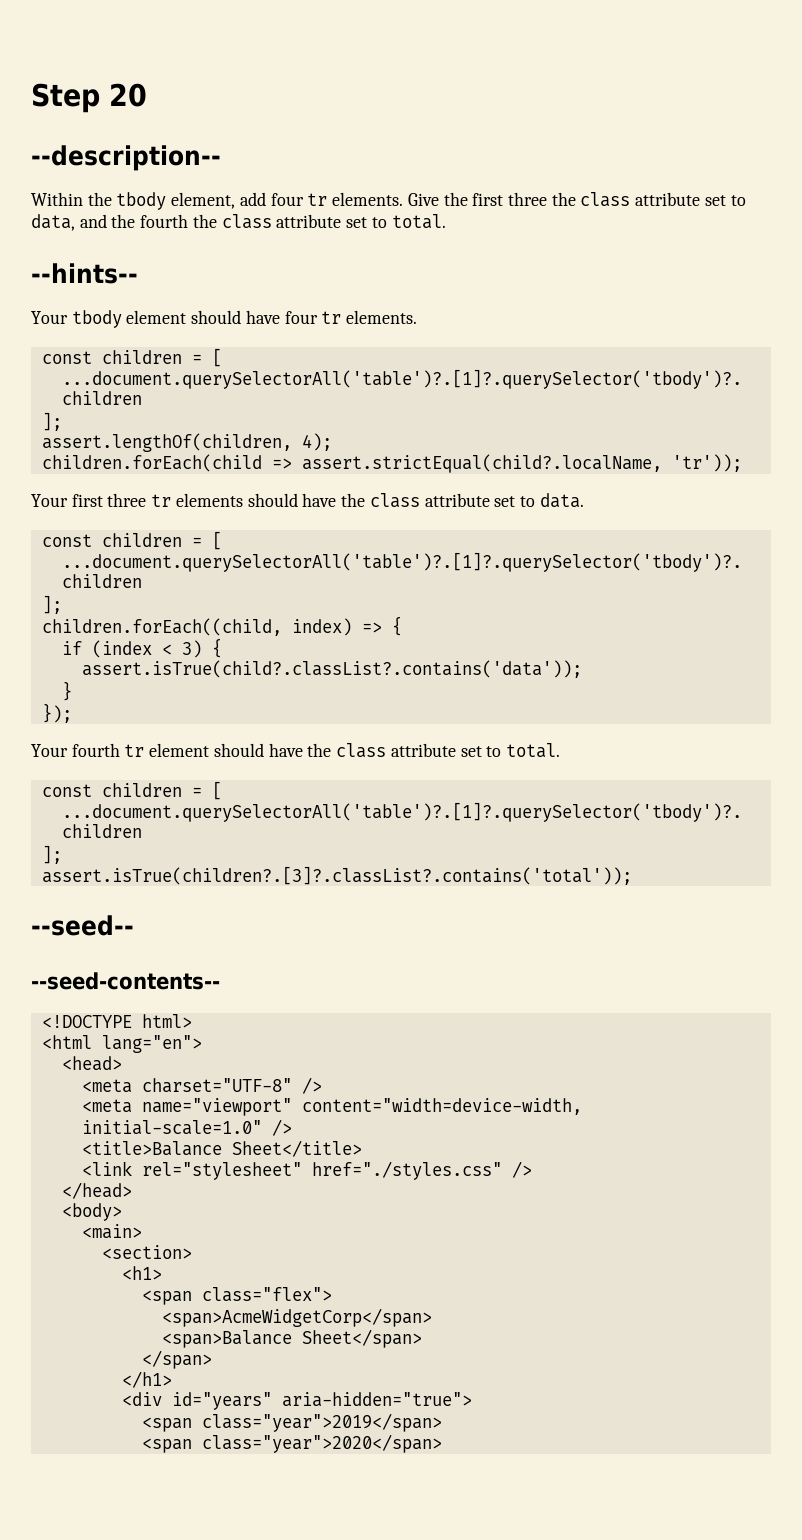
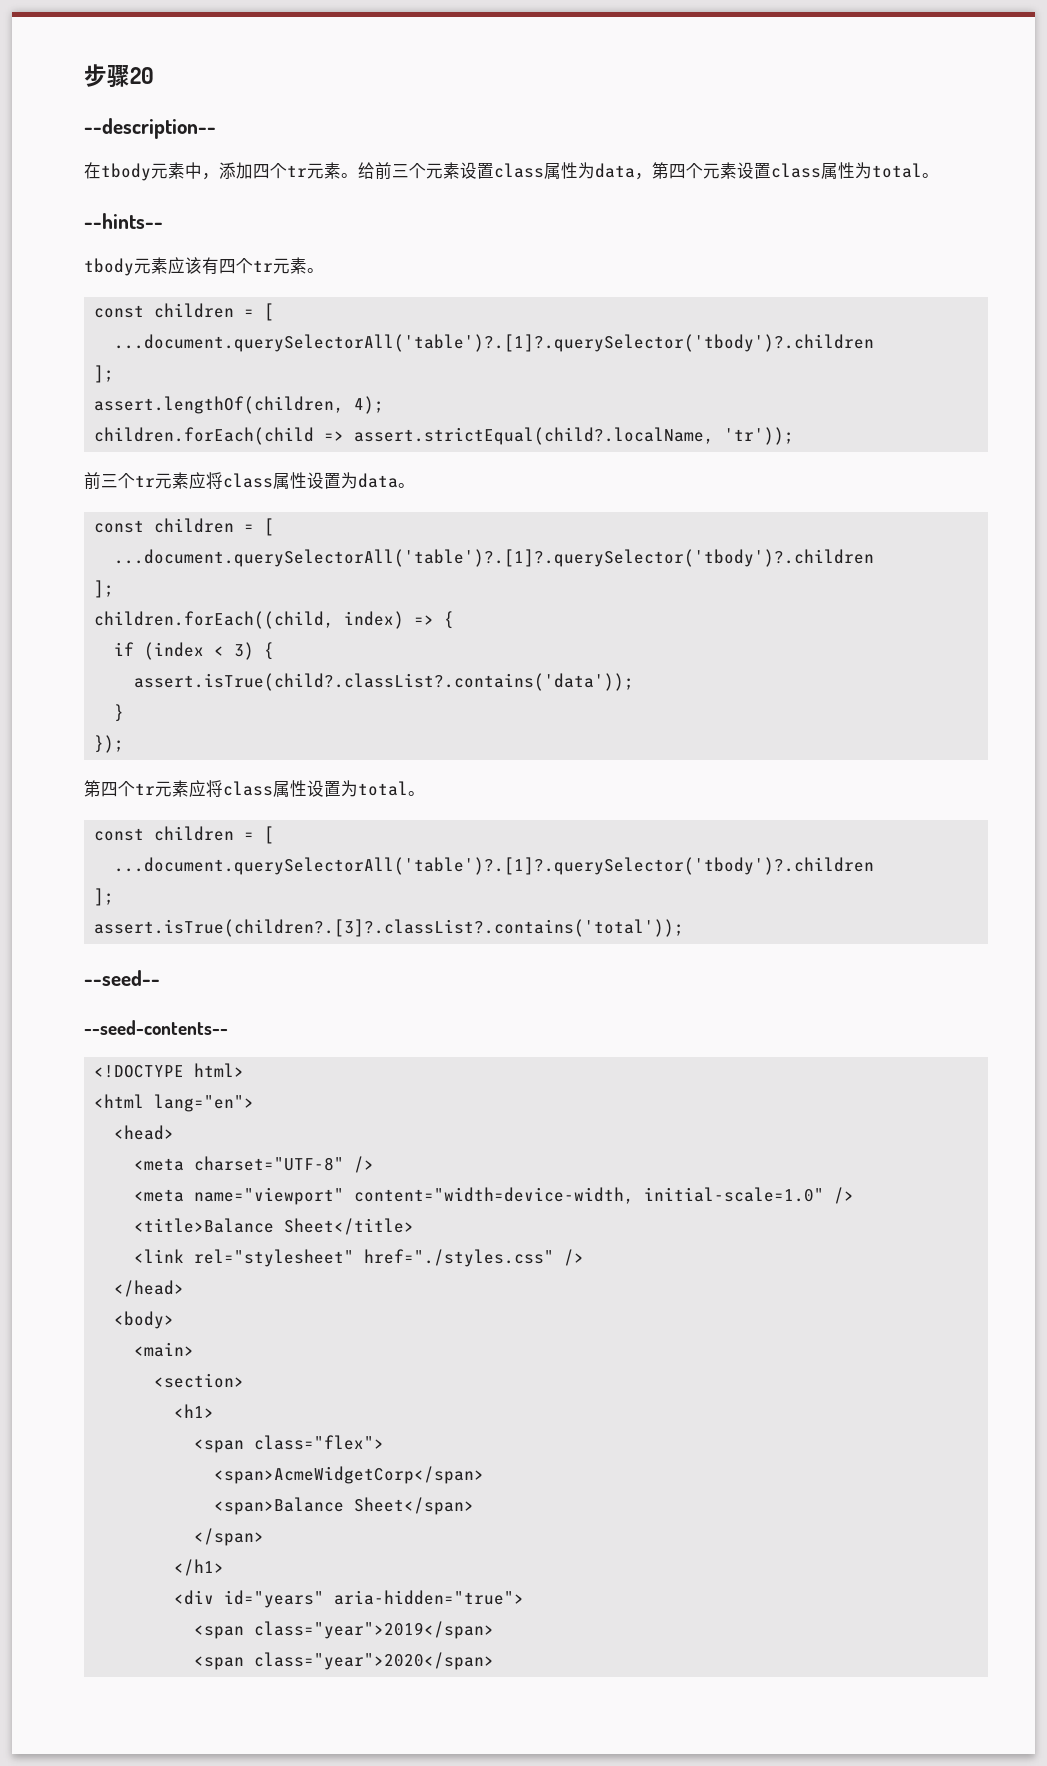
- Step 20
+ 步骤20
- Within the tbody element, add four tr elements. Give the first three the class attribute set to data, and the fourth the class attribute set to total.
+ 在tbody元素中，添加四个tr元素。给前三个元素设置class属性为data，第四个元素设置class属性为total。
  --hints--
- Your tbody element should have four tr elements.
+ tbody元素应该有四个tr元素。
- Your first three tr elements should have the class attribute set to data.
+ 前三个tr元素应将class属性设置为data。
- Your fourth tr element should have the class attribute set to total.
+ 第四个tr元素应将class属性设置为total。

